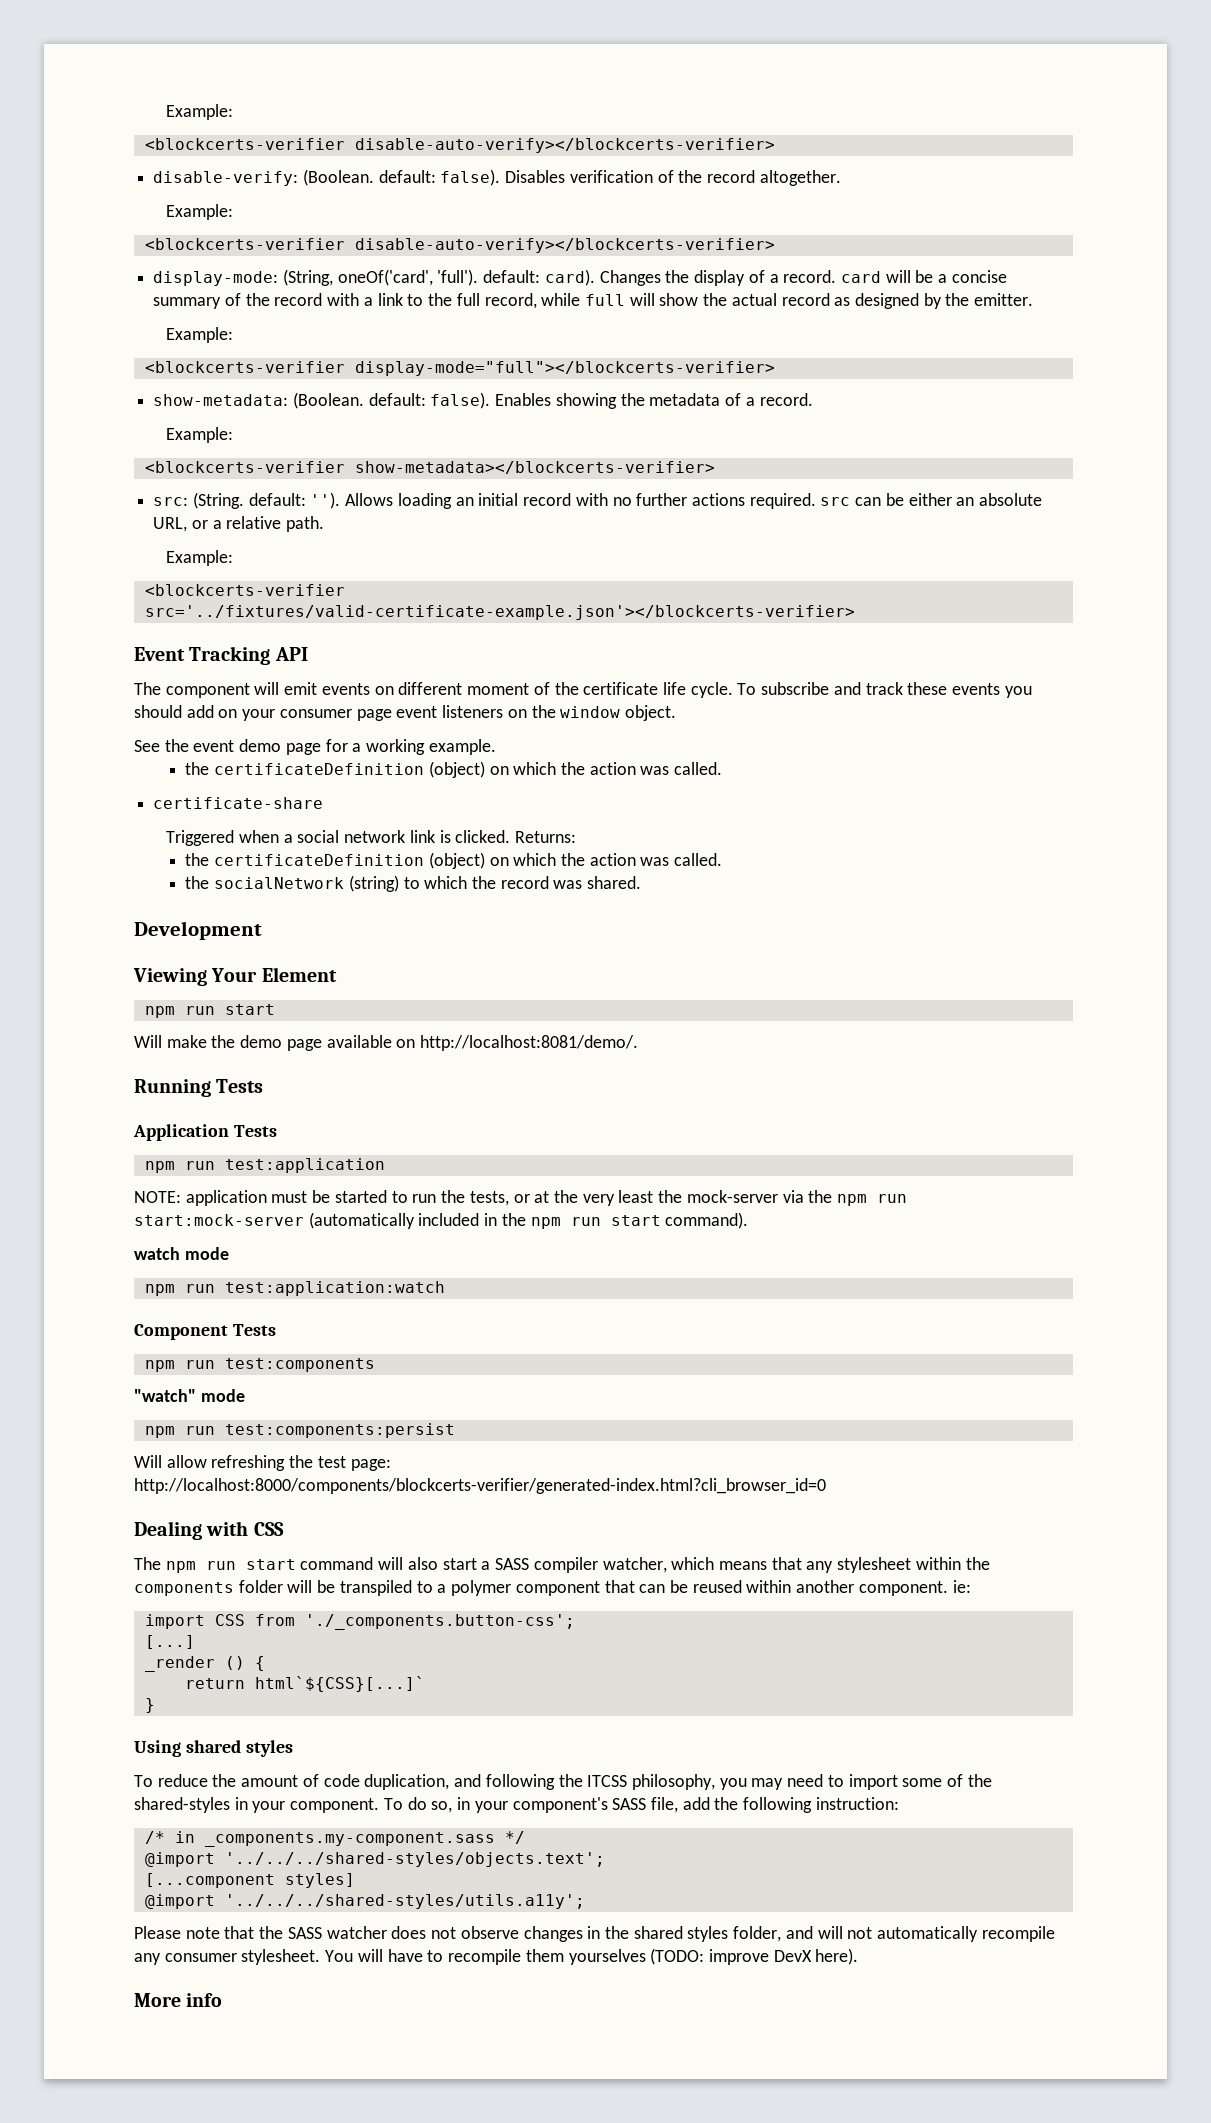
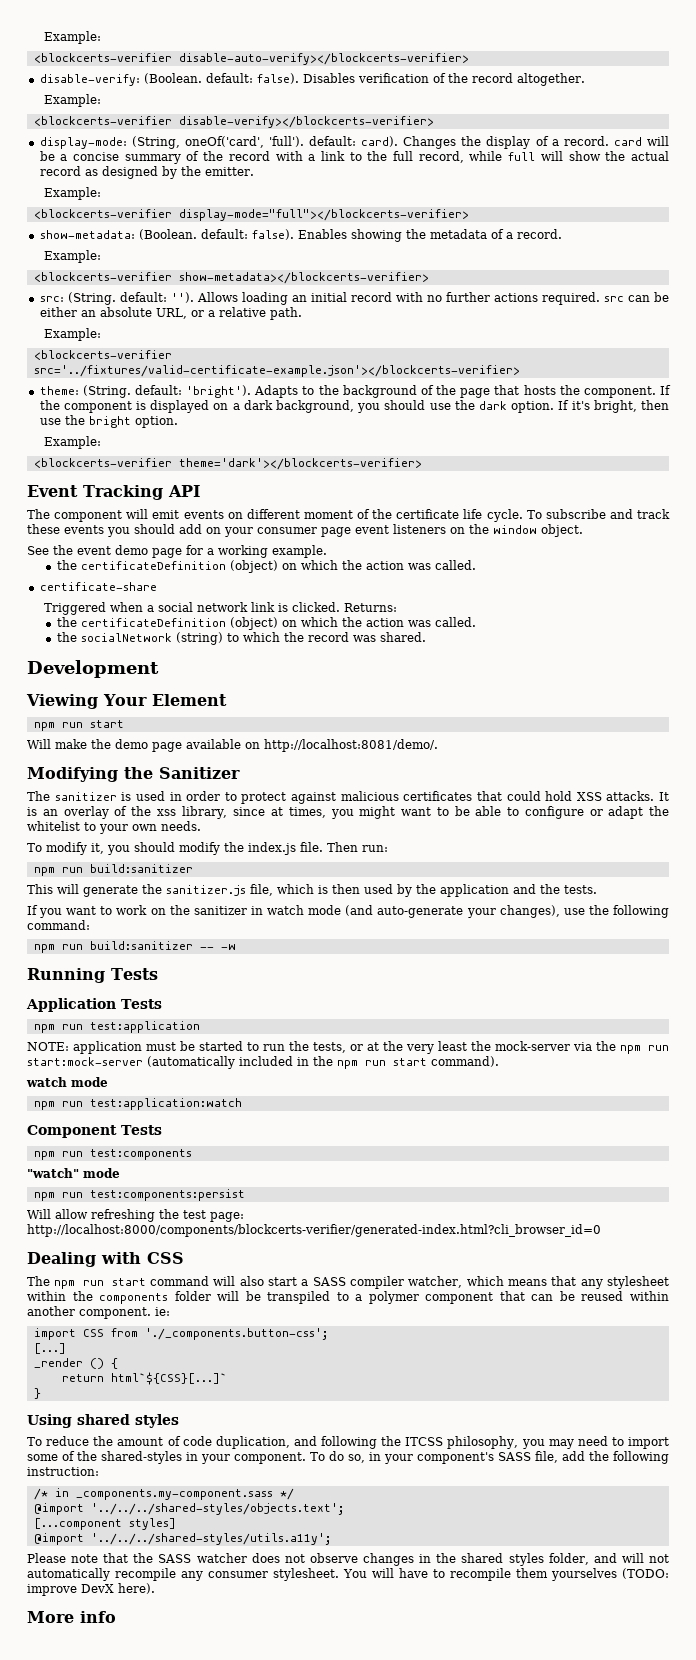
  Disables verification of the record altogether.
  Example:
- <blockcerts-verifier disable-auto-verify></blockcerts-verifier>
+ <blockcerts-verifier disable-verify></blockcerts-verifier>
+ theme: (String. default: 'bright'). Adapts to the background of the page that hosts the component. If the component is displayed on a dark background, you should use the dark option. If it's bright, then use the bright option.
+ Example:
+ <blockcerts-verifier theme='dark'></blockcerts-verifier>
+ Modifying the Sanitizer
+ The sanitizer is used in order to protect against malicious certificates that could hold XSS attacks. It is an overlay of the xss library, since at times, you might want to be able to configure or adapt the whitelist to your own needs.
+ To modify it, you should modify the index.js file. Then run:
+ npm run build:sanitizer
+ This will generate the sanitizer.js file, which is then used by the application and the tests.
+ If you want to work on the sanitizer in watch mode (and auto-generate your changes), use the following command:
+ npm run build:sanitizer -- -w

